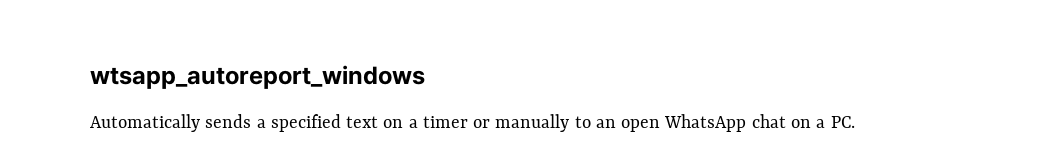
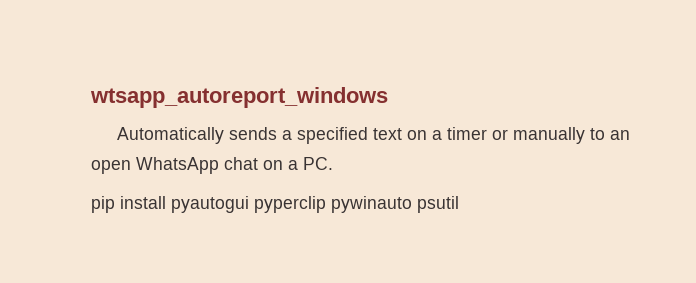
+ pip install pyautogui pyperclip pywinauto psutil

